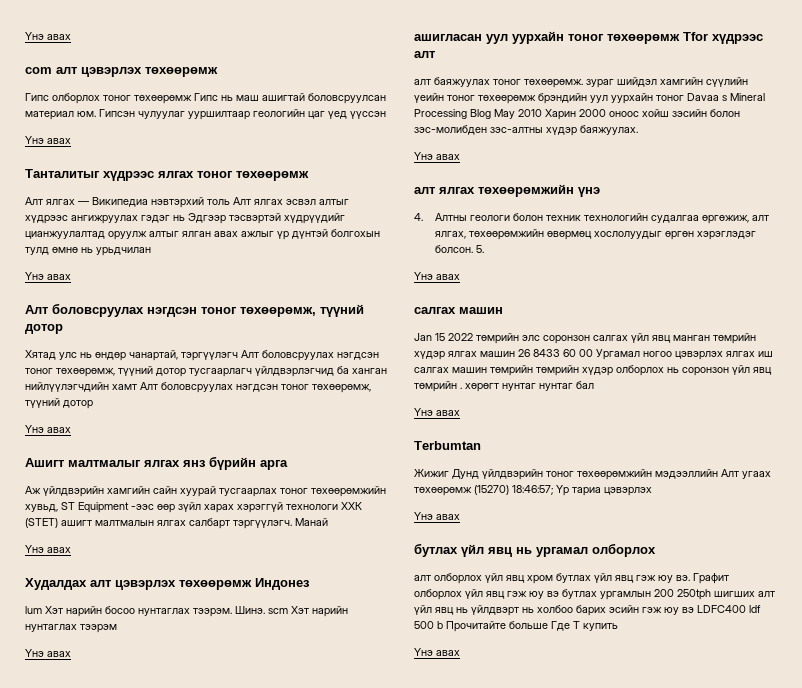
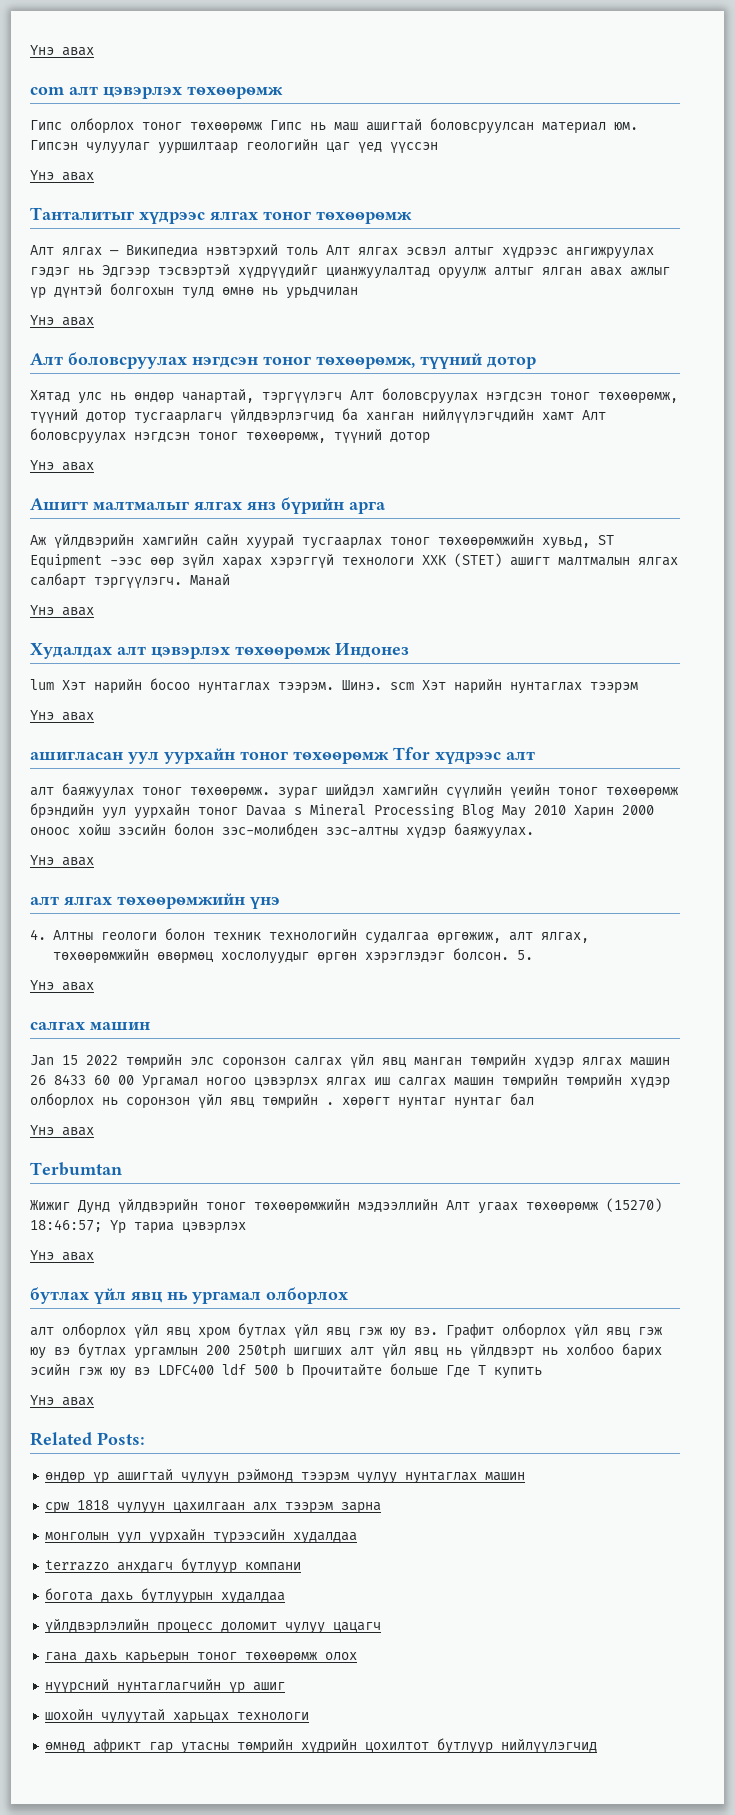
+ Related Posts:
+ өндөр үр ашигтай чулуун рэймонд тээрэм чулуу нунтаглах машин
+ cpw 1818 чулуун цахилгаан алх тээрэм зарна
+ монголын уул уурхайн түрээсийн худалдаа
+ terrazzo анхдагч бутлуур компани
+ богота дахь бутлуурын худалдаа
+ үйлдвэрлэлийн процесс доломит чулуу цацагч
+ гана дахь карьерын тоног төхөөрөмж олох
+ нүүрсний нунтаглагчийн үр ашиг
+ шохойн чулуутай харьцах технологи
+ өмнөд африкт гар утасны төмрийн хүдрийн цохилтот бутлуур нийлүүлэгчид

